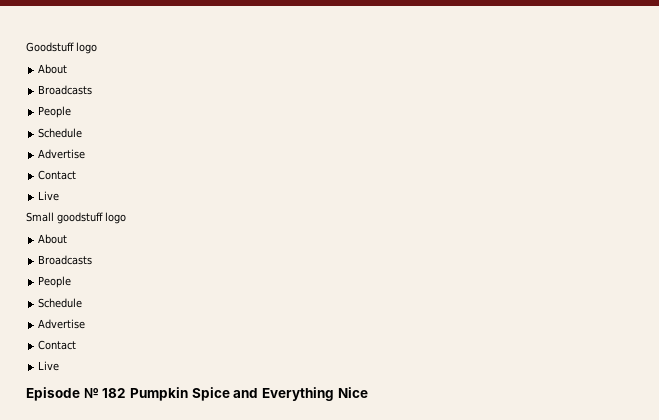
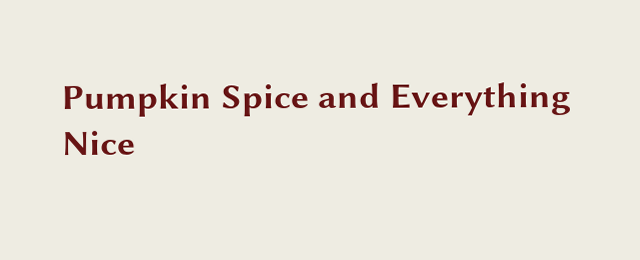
- Goodstuff logo
- About
- Broadcasts
- People
- Schedule
- Advertise
- Contact
- Live
- Small goodstuff logo
- About
- Broadcasts
- People
- Schedule
- Advertise
- Contact
- Live
- Episode № 182 Pumpkin Spice and Everything Nice
+ Pumpkin Spice and Everything Nice

